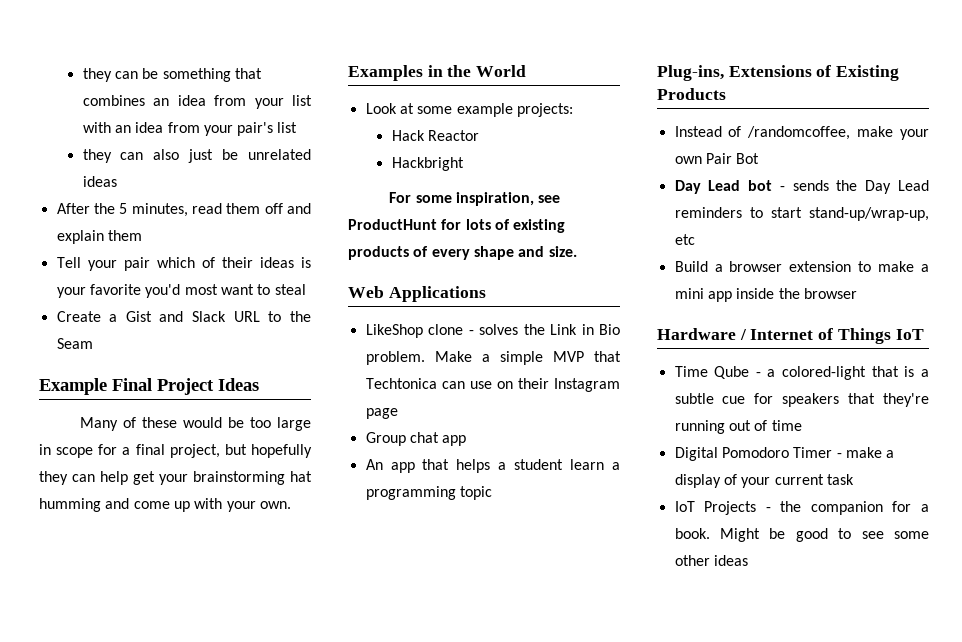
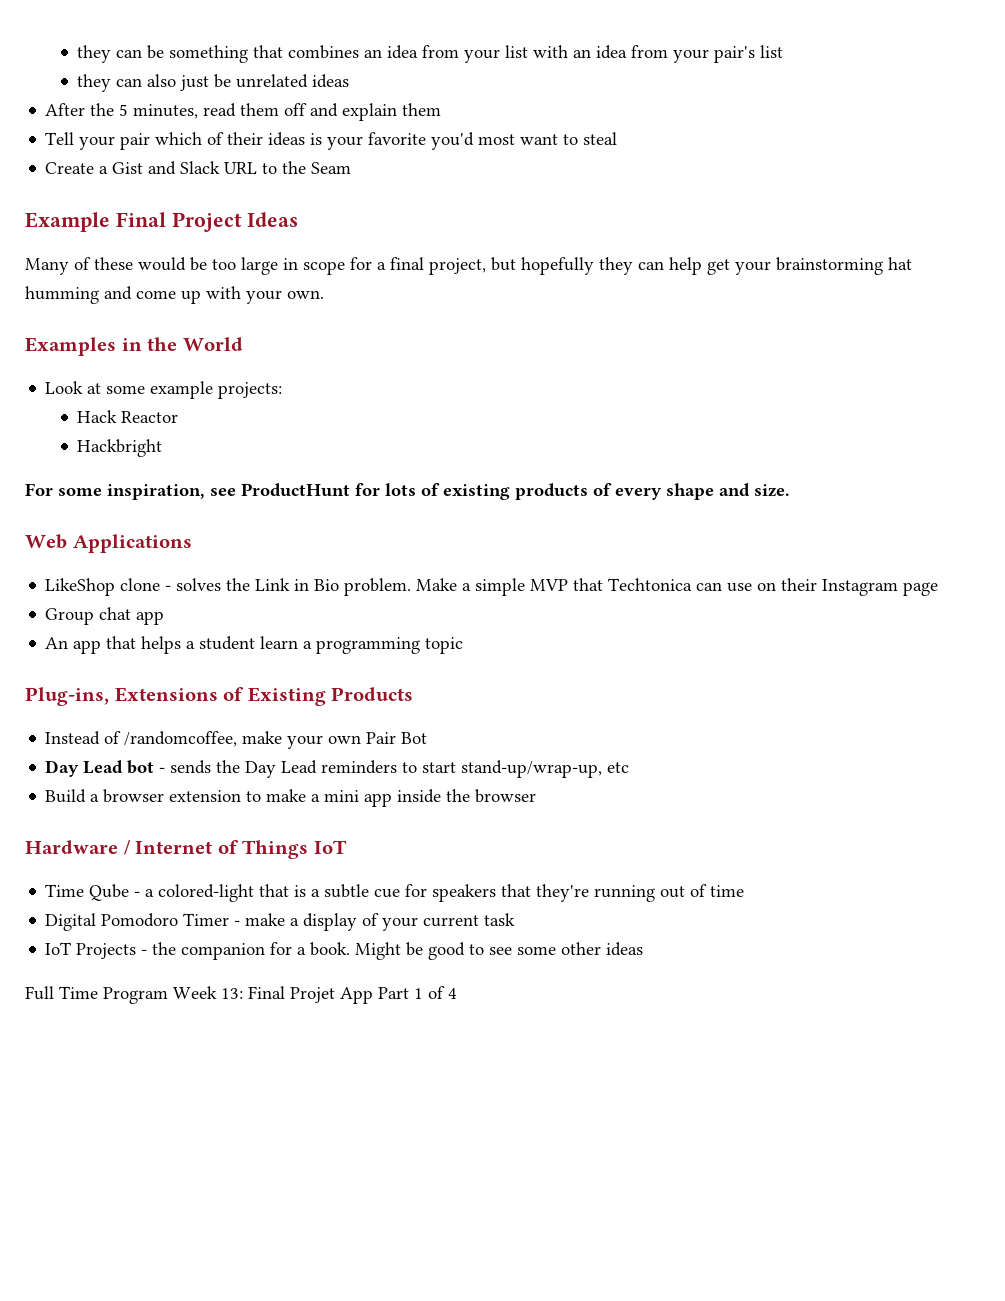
+ Full Time Program Week 13: Final Projet App Part 1 of 4

